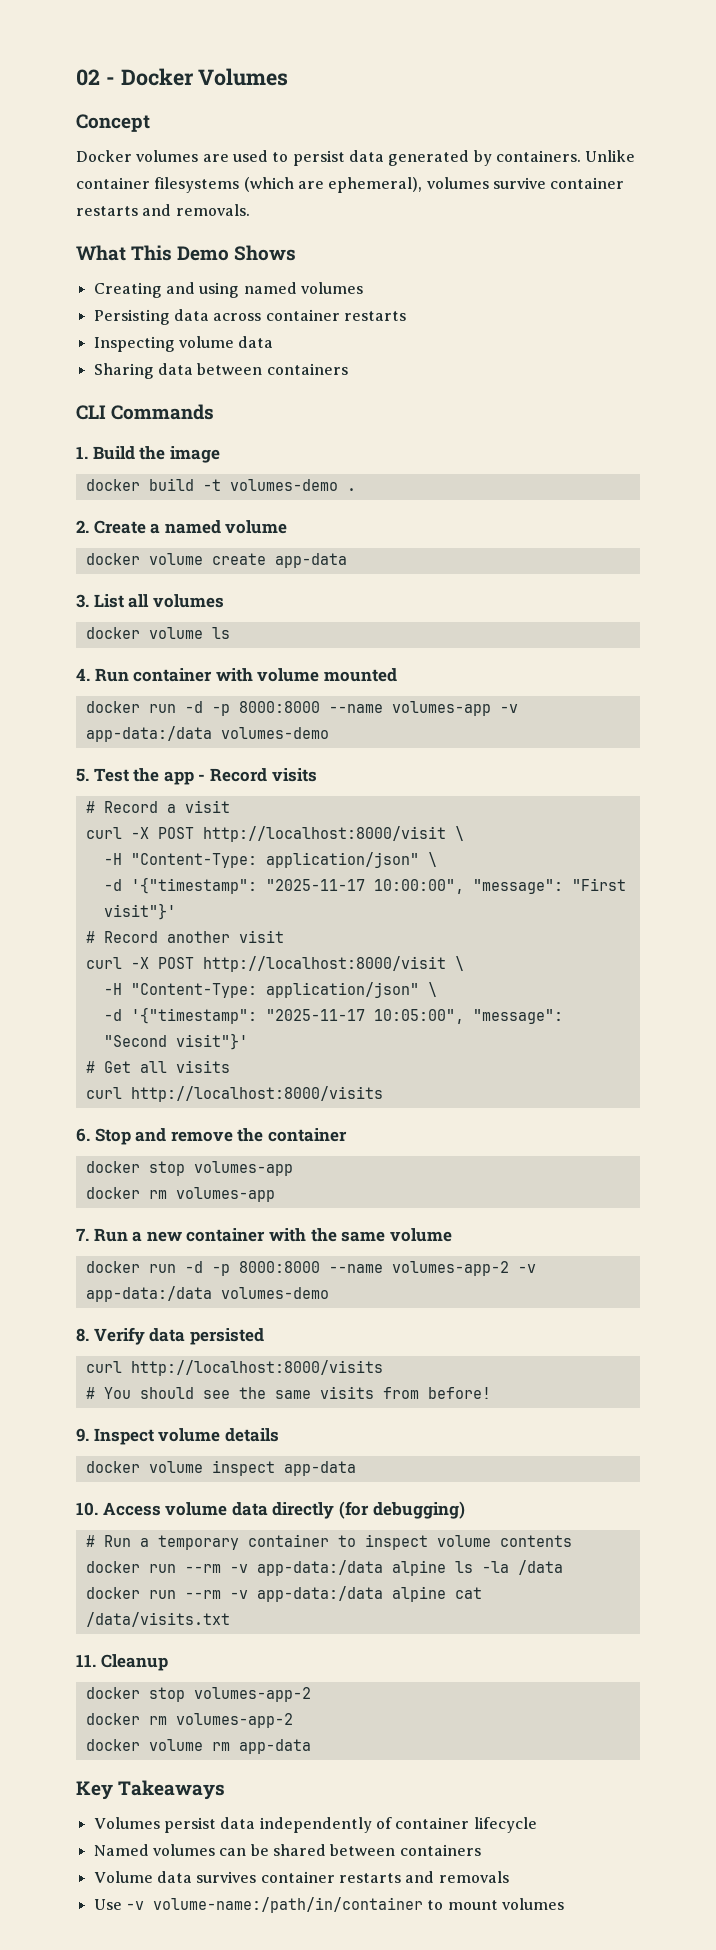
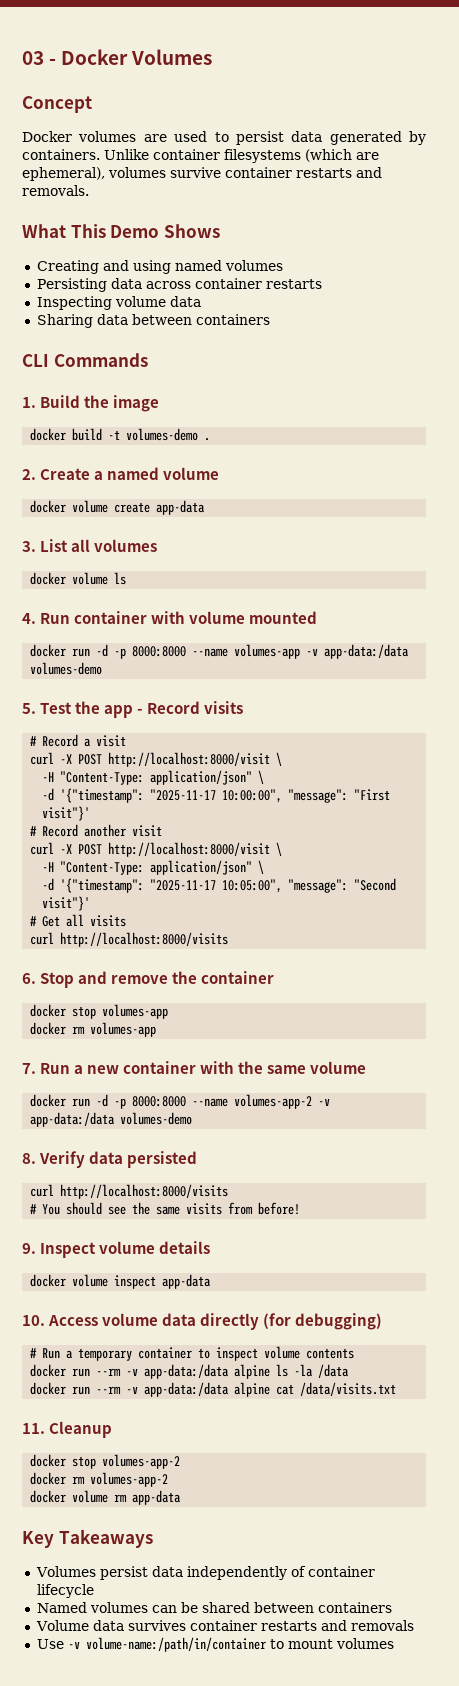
- 02 - Docker Volumes
+ 03 - Docker Volumes

